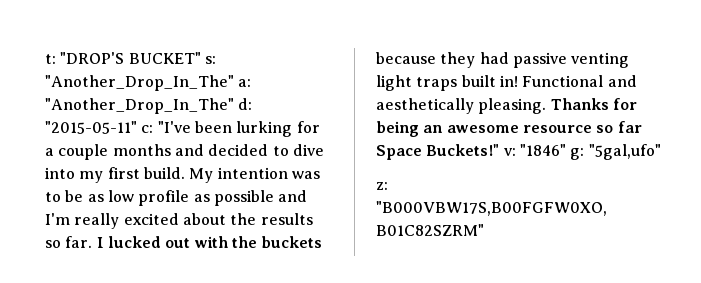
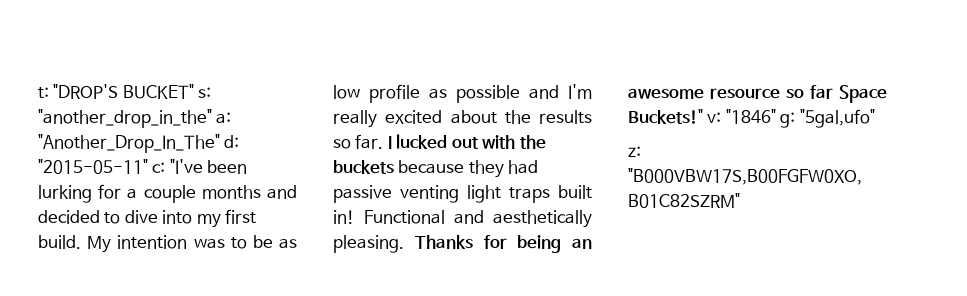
- t: "DROP'S BUCKET" s: "Another_Drop_In_The" a: "Another_Drop_In_The" d: "2015-05-11" c: "I've been lurking for a couple months and decided to dive into my first build.
+ t: "DROP'S BUCKET" s: "another_drop_in_the" a: "Another_Drop_In_The" d: "2015-05-11" c: "I've been lurking for a couple months and decided to dive into my first build.

